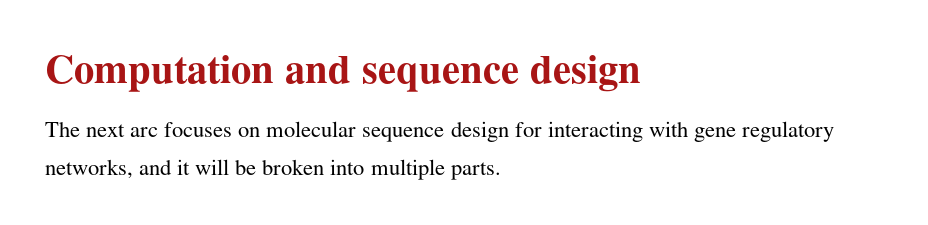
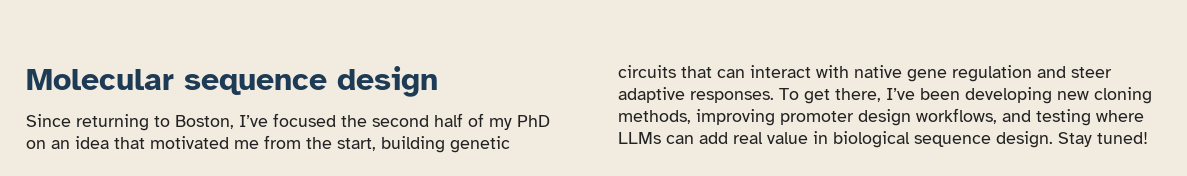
- Computation and sequence design
+ Molecular sequence design
- The next arc focuses on molecular sequence design for interacting with gene regulatory networks, and it will be broken into multiple parts.
+ Since returning to Boston, I’ve focused the second half of my PhD on an idea that motivated me from the start, building genetic circuits that can interact with native gene regulation and steer adaptive responses. To get there, I’ve been developing new cloning methods, improving promoter design workflows, and testing where LLMs can add real value in biological sequence design. Stay tuned!

